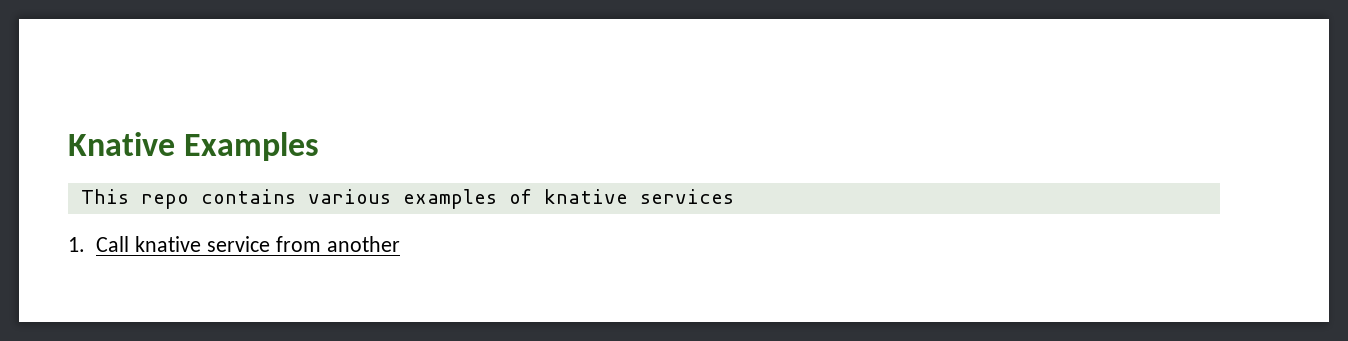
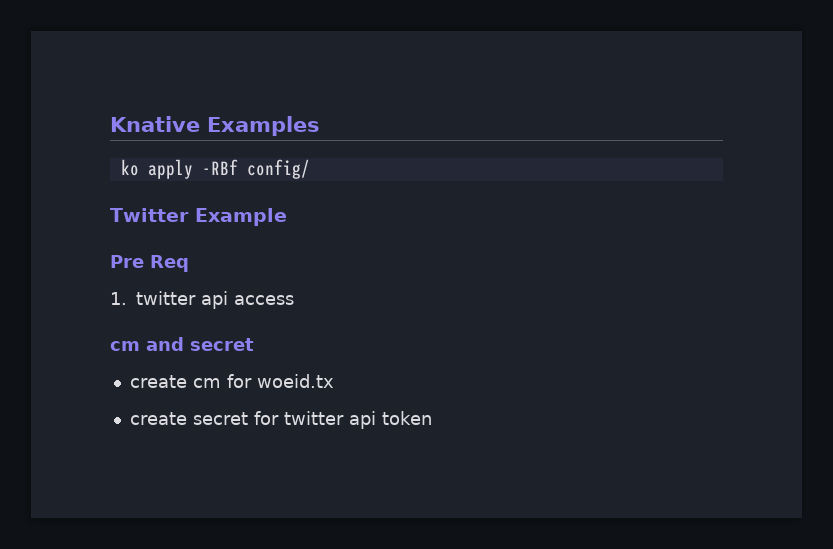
- This repo contains various examples of knative services
- 1. Call knative service from another
+ ko apply -RBf config/
+ Twitter Example
+ Pre Req
+ 1. twitter api access
+ cm and secret
+ create cm for woeid.tx
+ create secret for twitter api token

